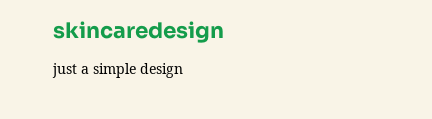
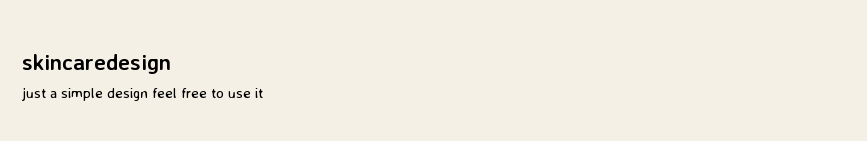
- just a simple design
+ just a simple design feel free to use it

